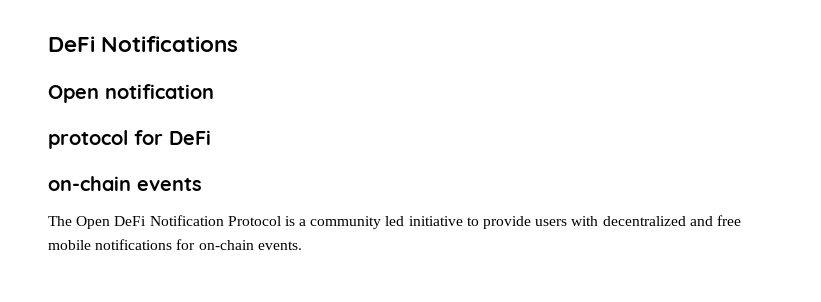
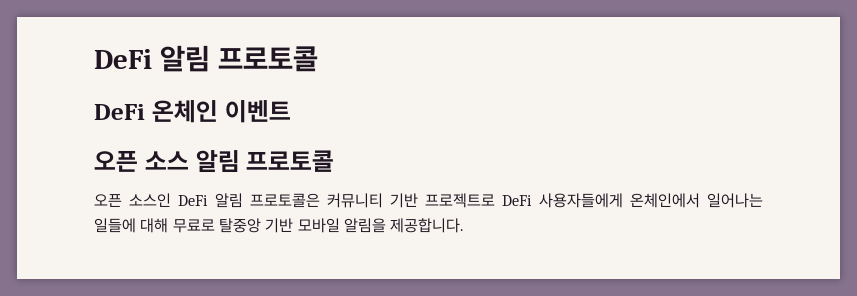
- DeFi Notifications
- Open notification
- protocol for DeFi
- on-chain events
- The Open DeFi Notification Protocol is a community led initiative to provide users with decentralized and free mobile notifications for on-chain events.
+ DeFi 알림 프로토콜
+ DeFi 온체인 이벤트
+ 오픈 소스 알림 프로토콜
+ 오픈 소스인 DeFi 알림 프로토콜은 커뮤니티 기반 프로젝트로 DeFi 사용자들에게 온체인에서 일어나는 일들에 대해 무료로 탈중앙 기반 모바일 알림을 제공합니다.

